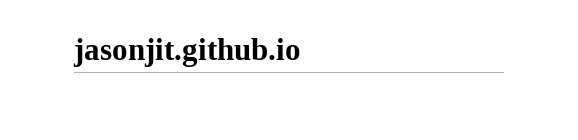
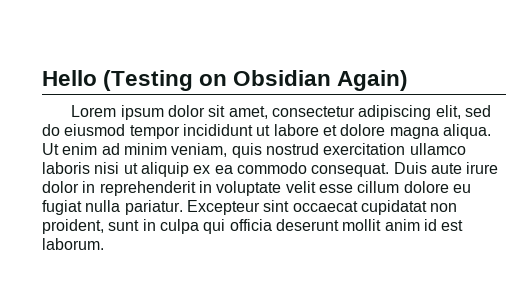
- jasonjit.github.io
+ Hello (Testing on Obsidian Again)
+ Lorem ipsum dolor sit amet, consectetur adipiscing elit, sed do eiusmod tempor incididunt ut labore et dolore magna aliqua. Ut enim ad minim veniam, quis nostrud exercitation ullamco laboris nisi ut aliquip ex ea commodo consequat. Duis aute irure dolor in reprehenderit in voluptate velit esse cillum dolore eu fugiat nulla pariatur. Excepteur sint occaecat cupidatat non proident, sunt in culpa qui officia deserunt mollit anim id est laborum.

